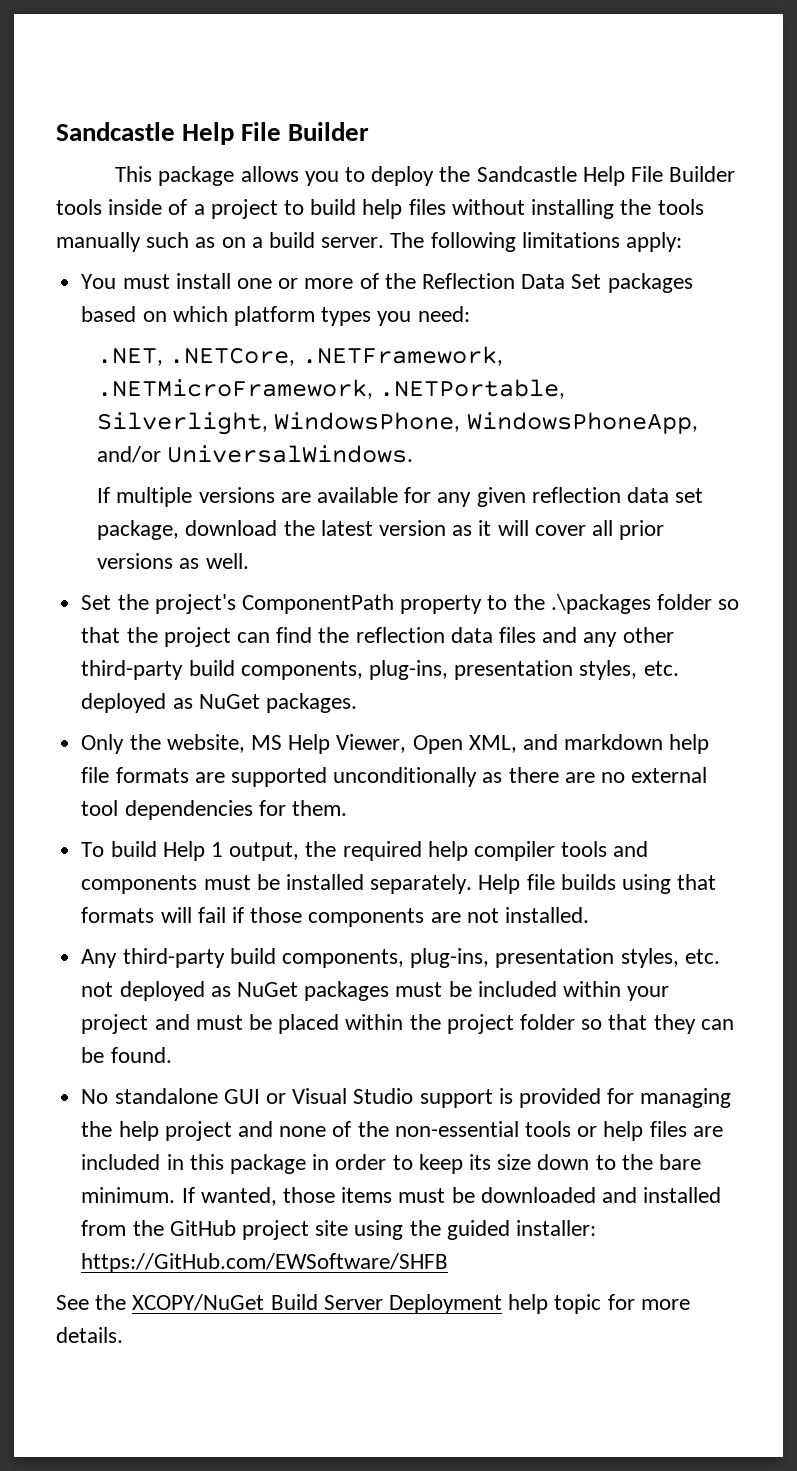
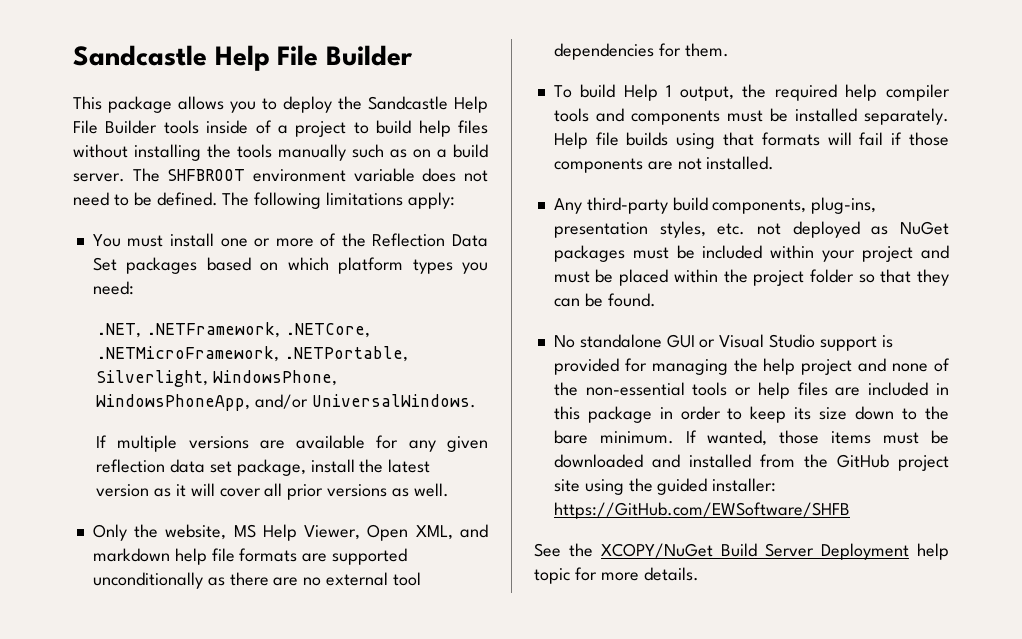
- The following limitations apply:
+ The SHFBROOT environment variable does not need to be defined. The following limitations apply:
- .NET, .NETCore, .NETFramework, .NETMicroFramework, .NETPortable, Silverlight, WindowsPhone, WindowsPhoneApp, and/or UniversalWindows.
+ .NET, .NETFramework, .NETCore, .NETMicroFramework, .NETPortable, Silverlight, WindowsPhone, WindowsPhoneApp, and/or UniversalWindows.
- If multiple versions are available for any given reflection data set package, download the latest version as it will cover all prior versions as well.
+ If multiple versions are available for any given reflection data set package, install the latest version as it will cover all prior versions as well.
- Set the project's ComponentPath property to the .\packages folder so that the project can find the reflection data files and any other third-party build components, plug-ins, presentation styles, etc. deployed as NuGet packages.

